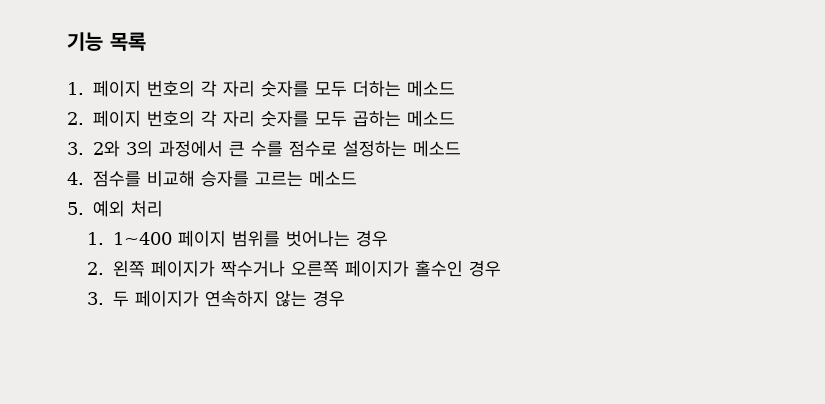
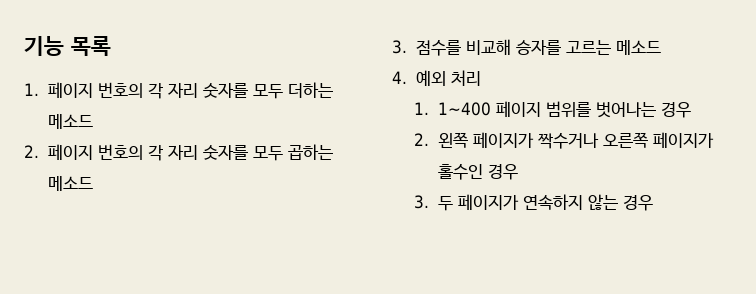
- 3. 2와 3의 과정에서 큰 수를 점수로 설정하는 메소드
- 4. 점수를 비교해 승자를 고르는 메소드
+ 3. 점수를 비교해 승자를 고르는 메소드
- 5. 예외 처리
+ 4. 예외 처리

